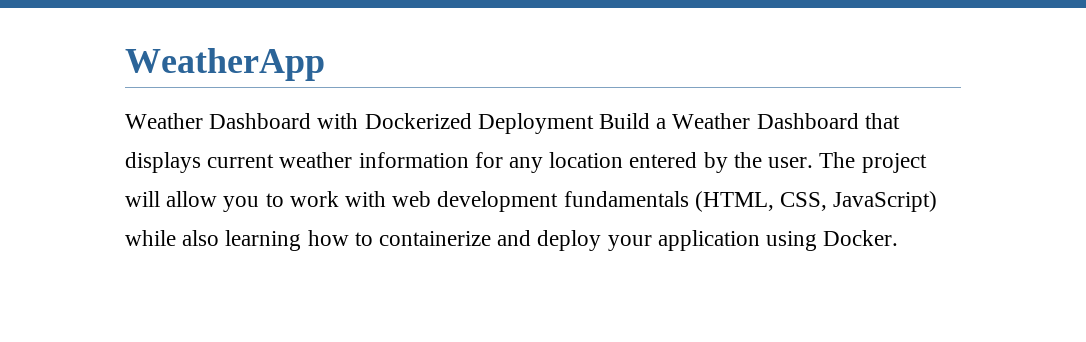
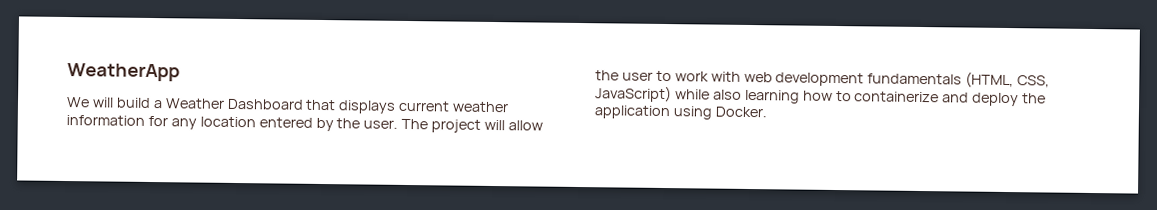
- Weather Dashboard with Dockerized Deployment Build a Weather Dashboard that displays current weather information for any location entered by the user.
+ We will build a Weather Dashboard that displays current weather information for any location entered by the user.
- The project will allow you to work with web development fundamentals (HTML, CSS, JavaScript) while also learning how to containerize and deploy your application using Docker.
+ The project will allow the user to work with web development fundamentals (HTML, CSS, JavaScript) while also learning how to containerize and deploy the application using Docker.

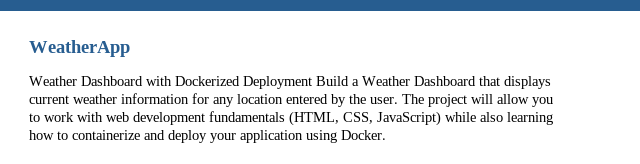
- We will build a Weather Dashboard that displays current weather information for any location entered by the user.
+ Weather Dashboard with Dockerized Deployment Build a Weather Dashboard that displays current weather information for any location entered by the user.
- The project will allow the user to work with web development fundamentals (HTML, CSS, JavaScript) while also learning how to containerize and deploy the application using Docker.
+ The project will allow you to work with web development fundamentals (HTML, CSS, JavaScript) while also learning how to containerize and deploy your application using Docker.

